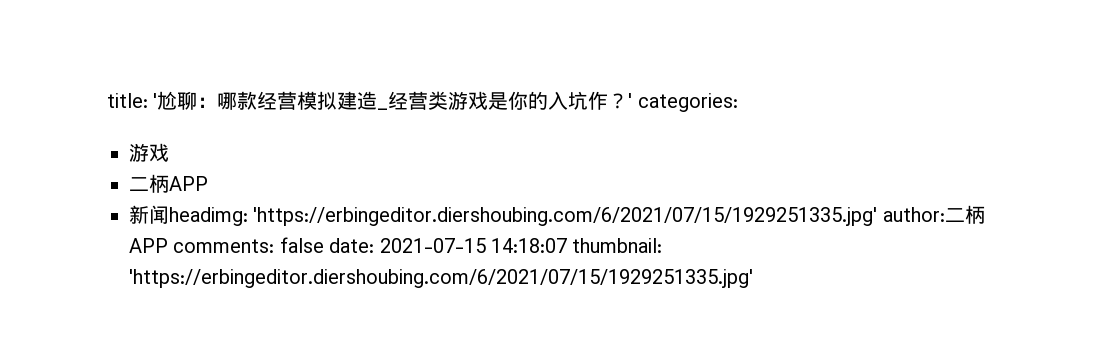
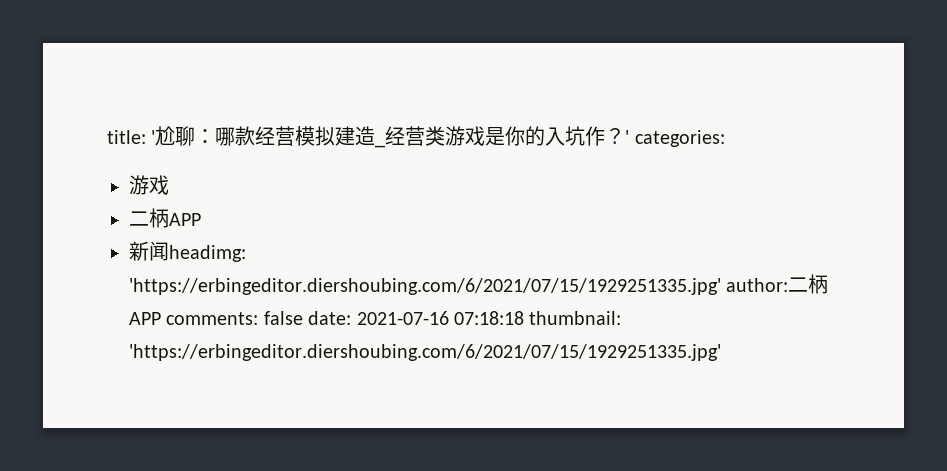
- 新闻headimg: 'https://erbingeditor.diershoubing.com/6/2021/07/15/1929251335.jpg' author:二柄APP comments: false date: 2021-07-15 14:18:07 thumbnail: 'https://erbingeditor.diershoubing.com/6/2021/07/15/1929251335.jpg'
+ 新闻headimg: 'https://erbingeditor.diershoubing.com/6/2021/07/15/1929251335.jpg' author:二柄APP comments: false date: 2021-07-16 07:18:18 thumbnail: 'https://erbingeditor.diershoubing.com/6/2021/07/15/1929251335.jpg'

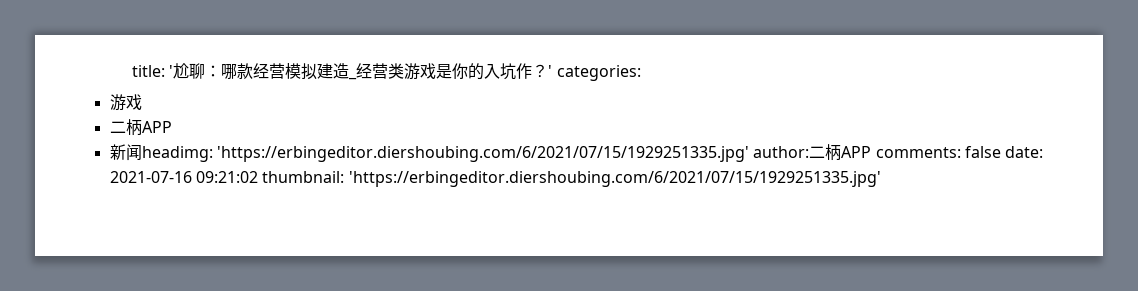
- 新闻headimg: 'https://erbingeditor.diershoubing.com/6/2021/07/15/1929251335.jpg' author:二柄APP comments: false date: 2021-07-16 07:18:18 thumbnail: 'https://erbingeditor.diershoubing.com/6/2021/07/15/1929251335.jpg'
+ 新闻headimg: 'https://erbingeditor.diershoubing.com/6/2021/07/15/1929251335.jpg' author:二柄APP comments: false date: 2021-07-16 09:21:02 thumbnail: 'https://erbingeditor.diershoubing.com/6/2021/07/15/1929251335.jpg'

